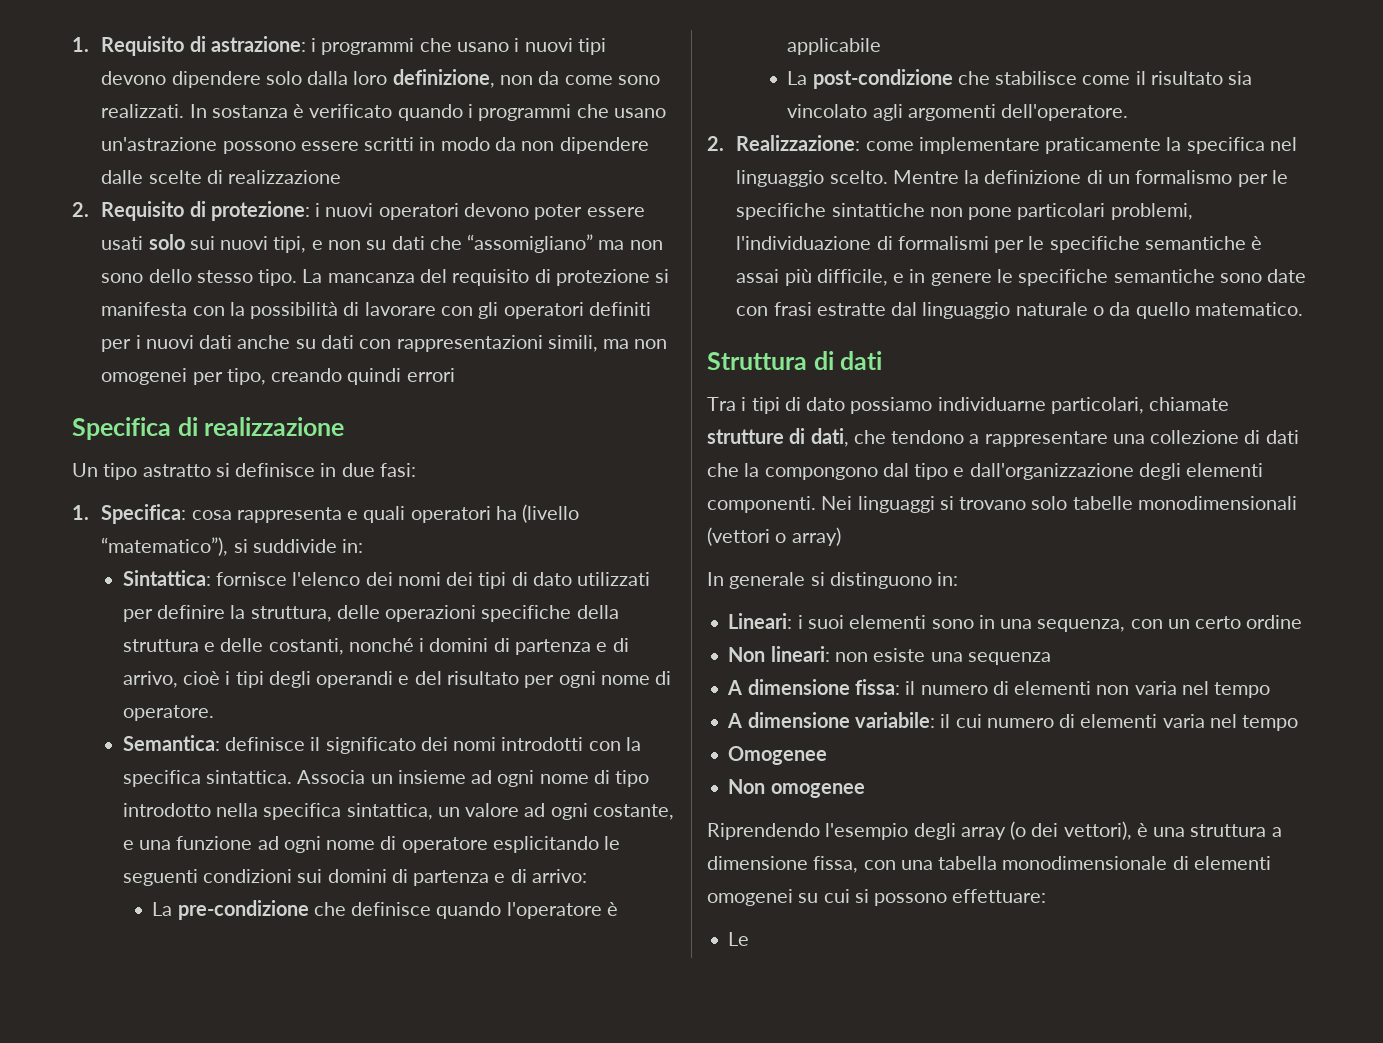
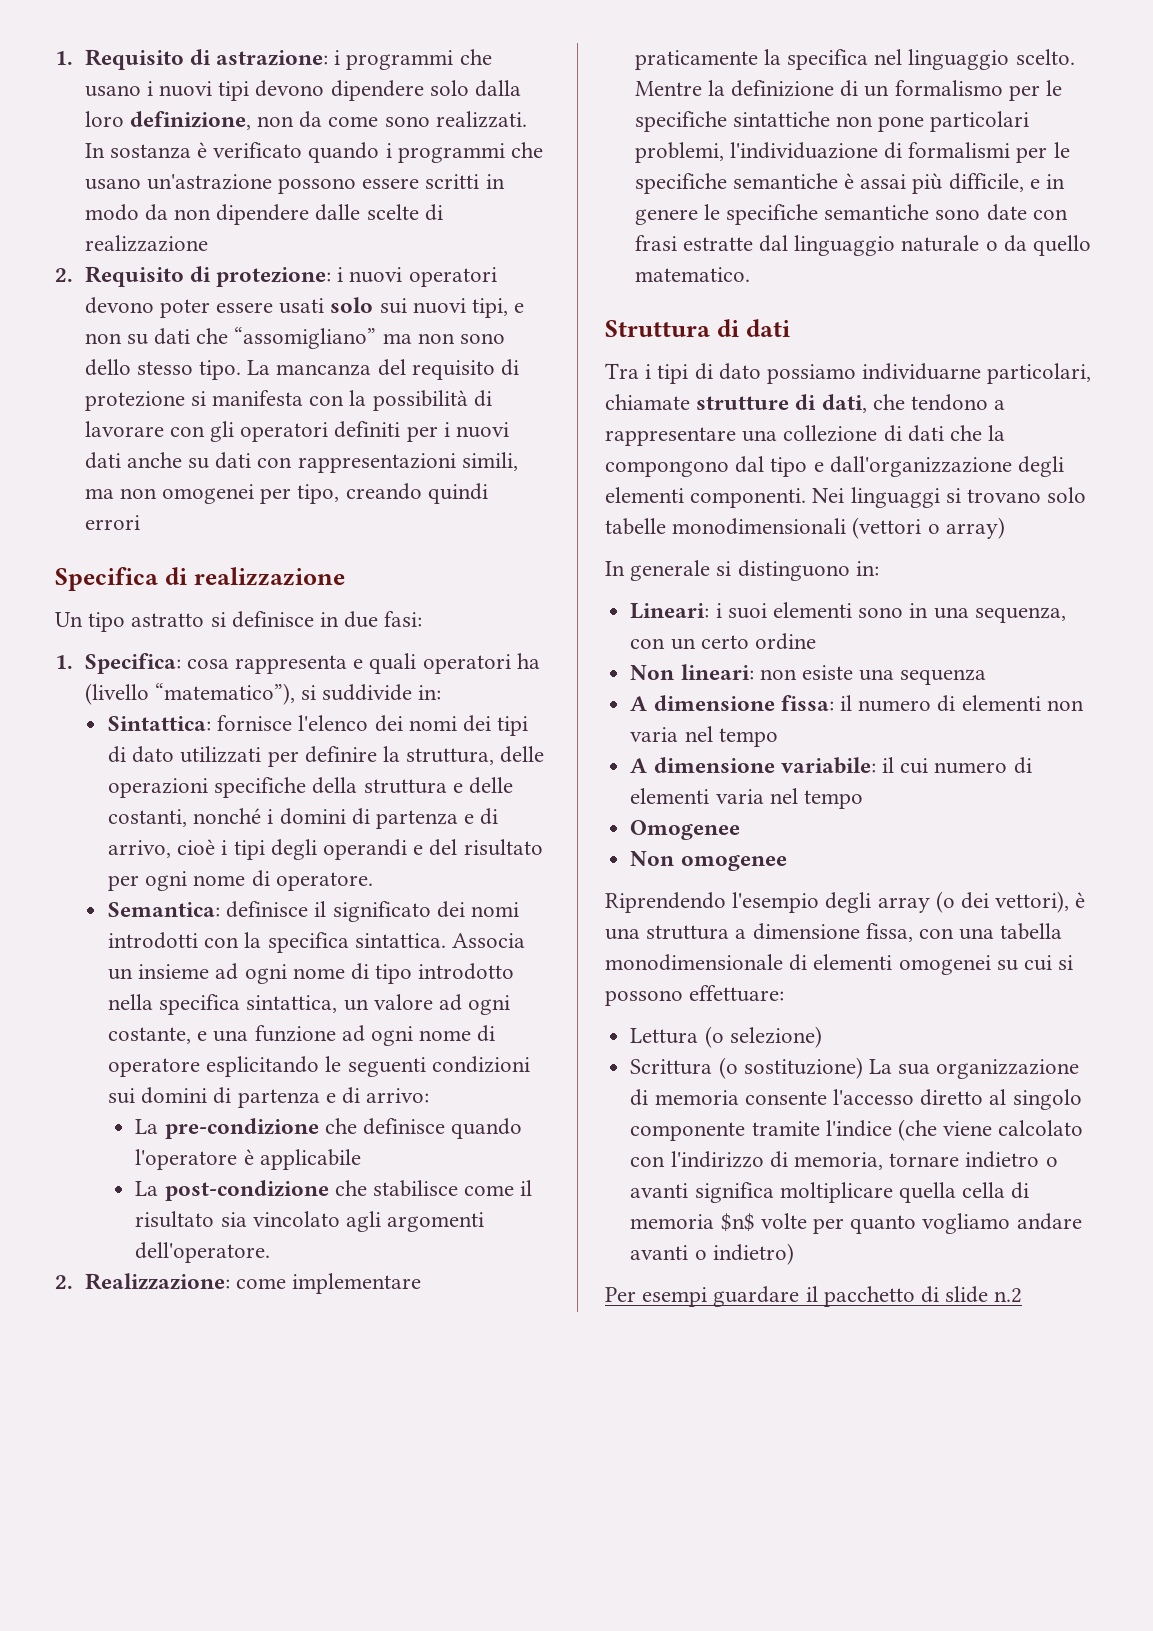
- Le
+ Lettura (o selezione)
+ Scrittura (o sostituzione) La sua organizzazione di memoria consente l'accesso diretto al singolo componente tramite l'indice (che viene calcolato con l'indirizzo di memoria, tornare indietro o avanti significa moltiplicare quella cella di memoria $n$ volte per quanto vogliamo andare avanti o indietro)
+ Per esempi guardare il pacchetto di slide n.2

